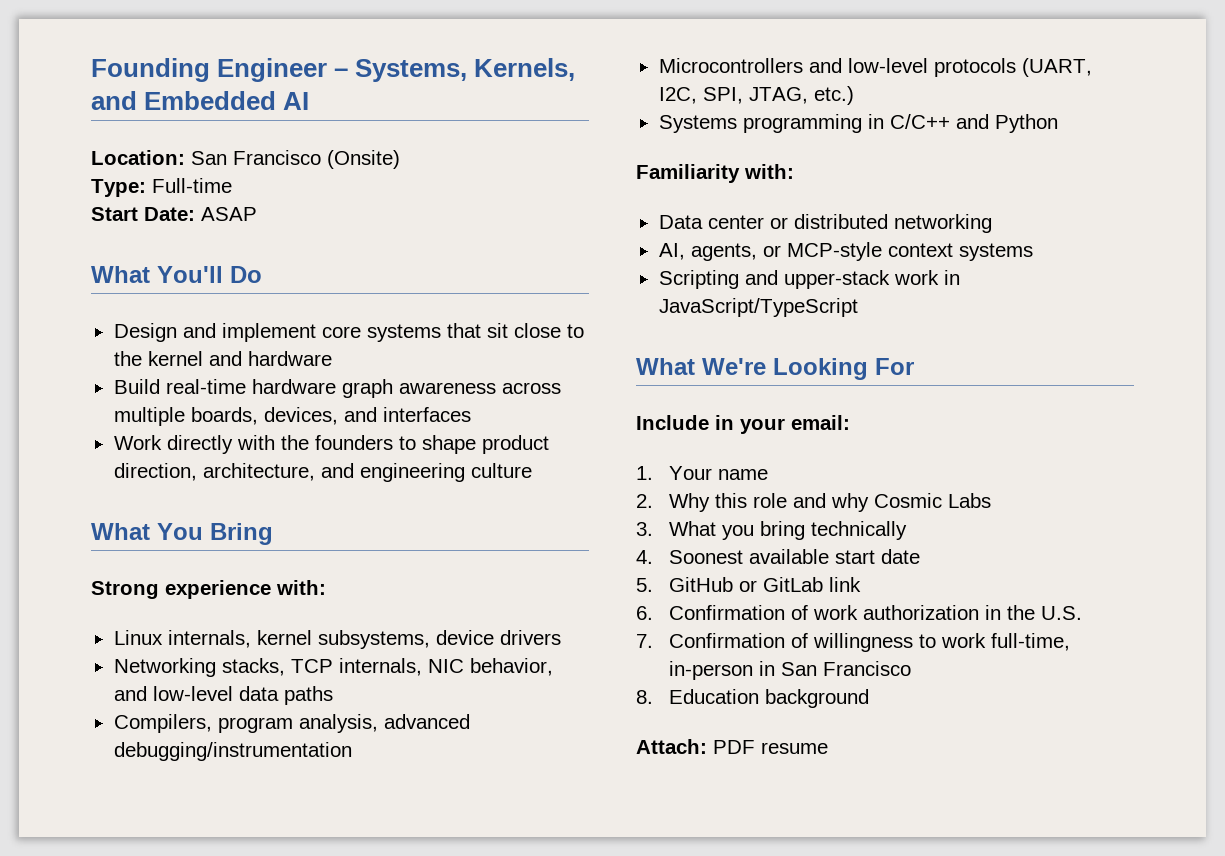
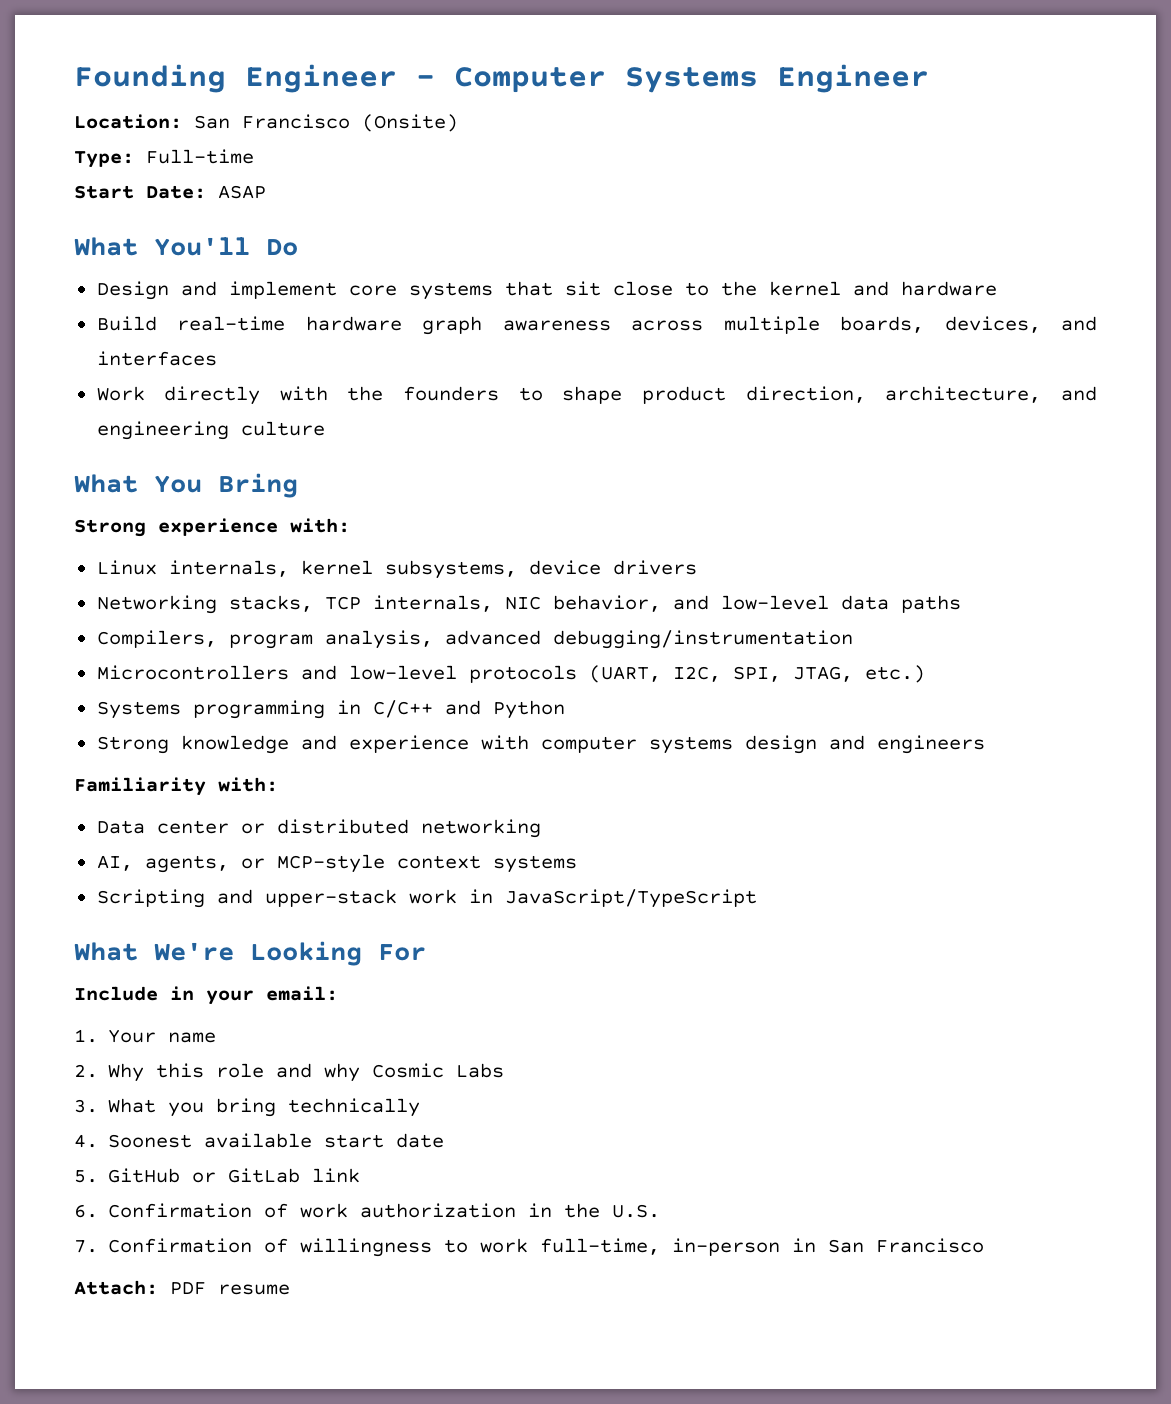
- Founding Engineer – Systems, Kernels, and Embedded AI
+ Founding Engineer – Computer Systems Engineer
+ Strong knowledge and experience with computer systems design and engineers
- 8. Education background

